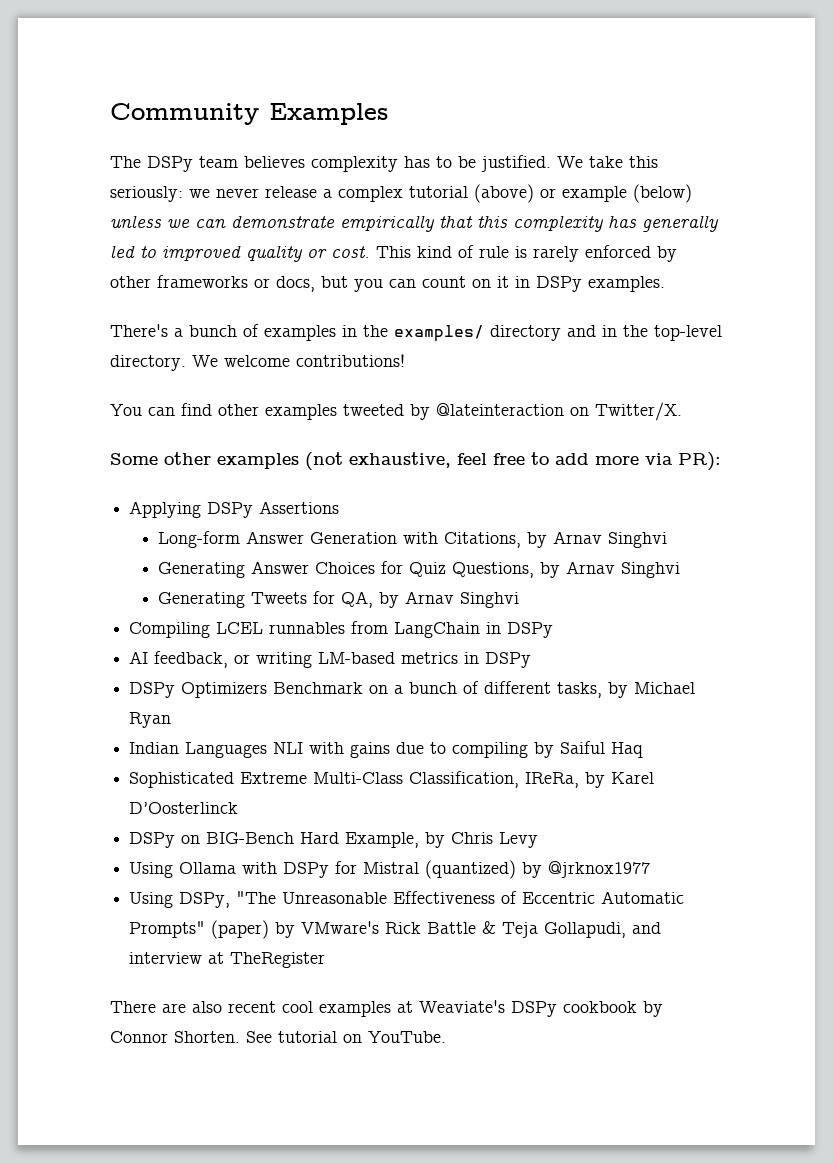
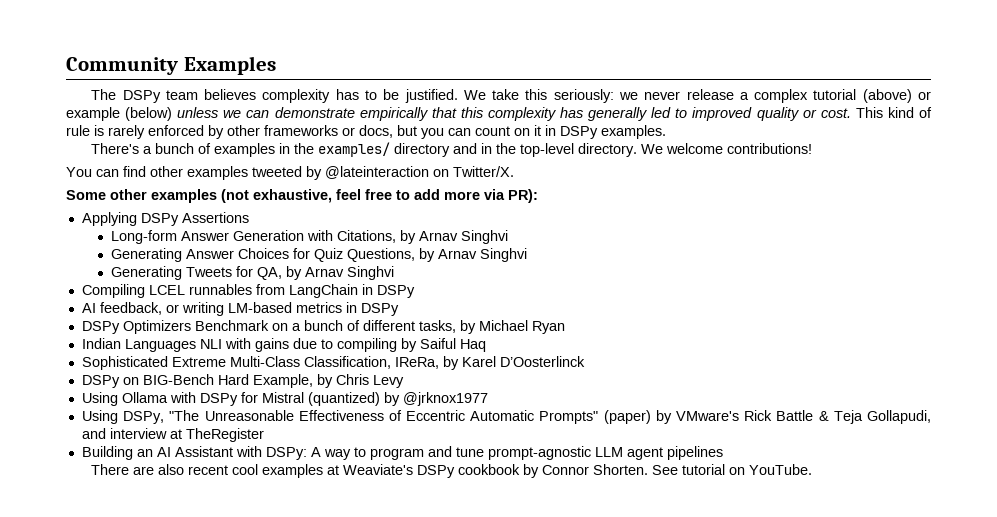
+ Building an AI Assistant with DSPy: A way to program and tune prompt-agnostic LLM agent pipelines

